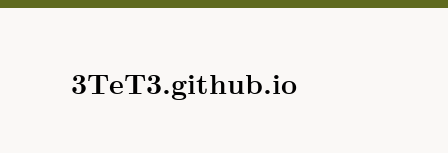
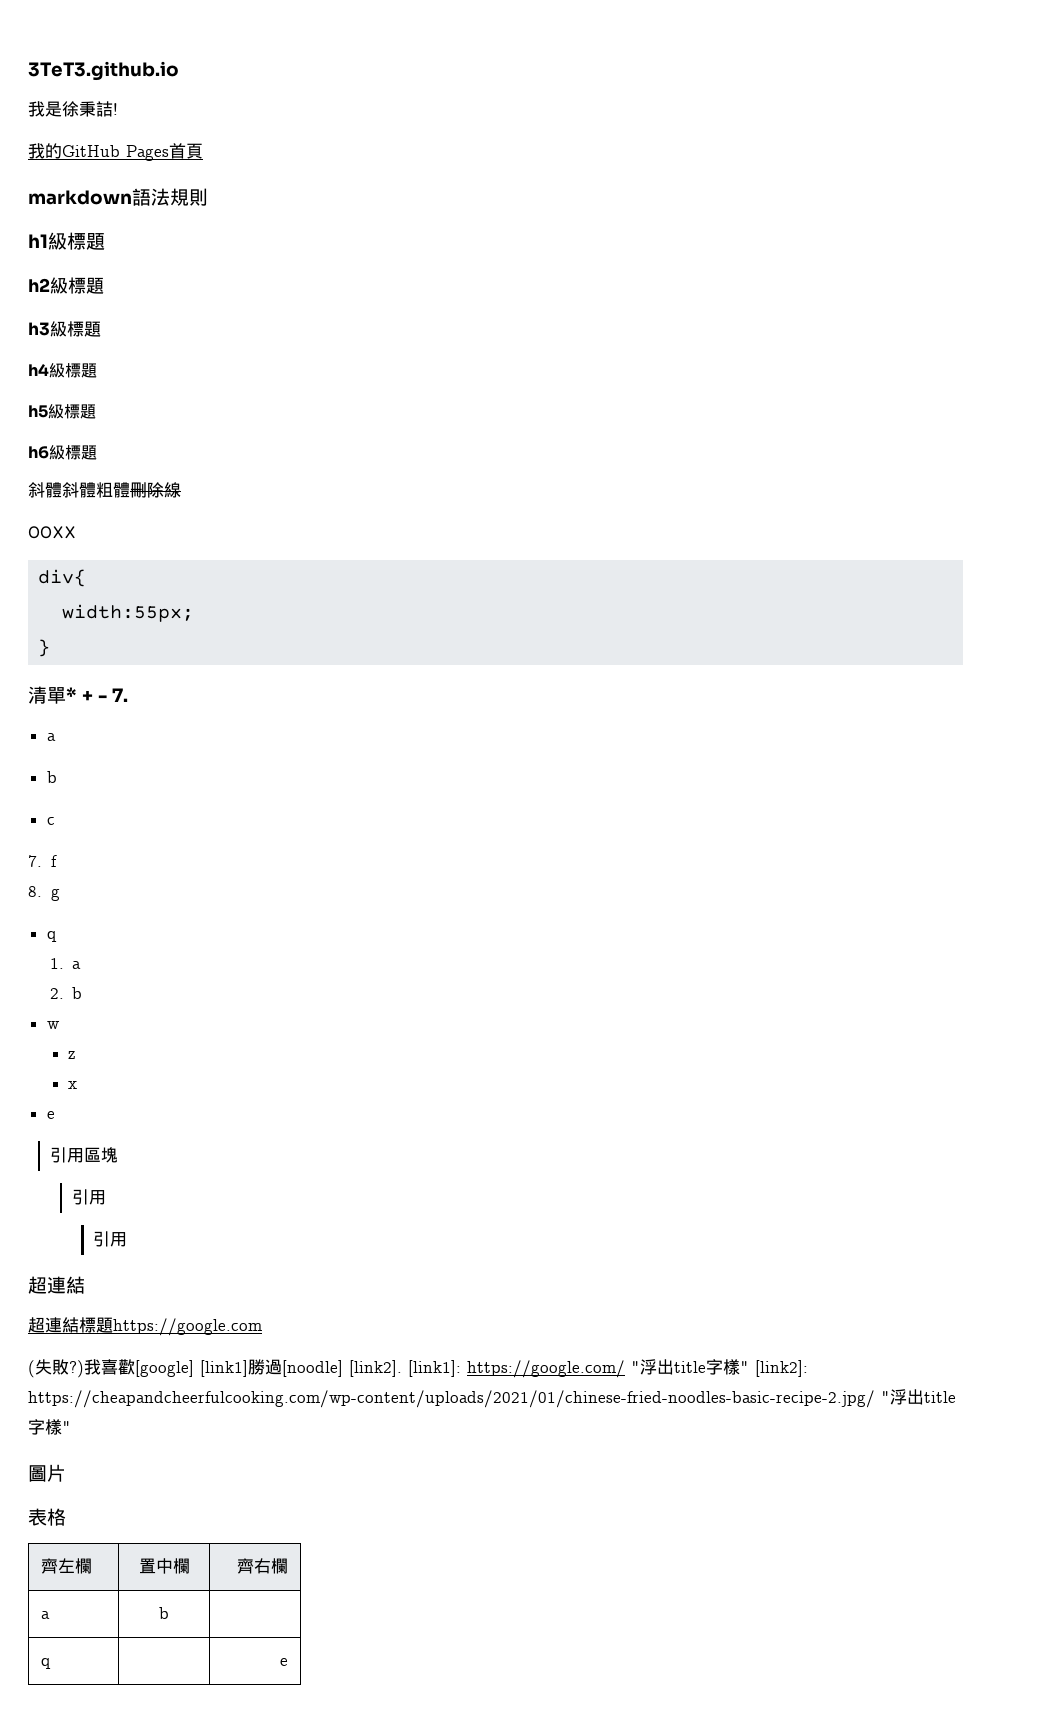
+ 我是徐秉詰!
+ 我的GitHub Pages首頁
+ markdown語法規則
+ h1級標題
+ h2級標題
+ h3級標題
+ h4級標題
+ h5級標題
+ h6級標題
+ 斜體斜體粗體刪除線
+ OOXX
+ div{
+ width:55px;
+ }
+ 清單* + - 7.
+ a
+ b
+ c
+ 7. f
+ 8. g
+ q
+ 1. a
+ 2. b
+ w
+ z
+ x
+ e
+ 引用區塊
+ 引用
+ 引用
+ 超連結
+ 超連結標題https://google.com
+ (失敗?)我喜歡[google] [link1]勝過[noodle] [link2]. [link1]: https://google.com/ "浮出title字樣" [link2]: https://cheapandcheerfulcooking.com/wp-content/uploads/2021/01/chinese-fried-noodles-basic-recipe-2.jpg/ "浮出title字樣"
+ 圖片
+ 表格
+ 齊左欄 | 置中欄 | 齊右欄
+ a | b |
+ q | | e

